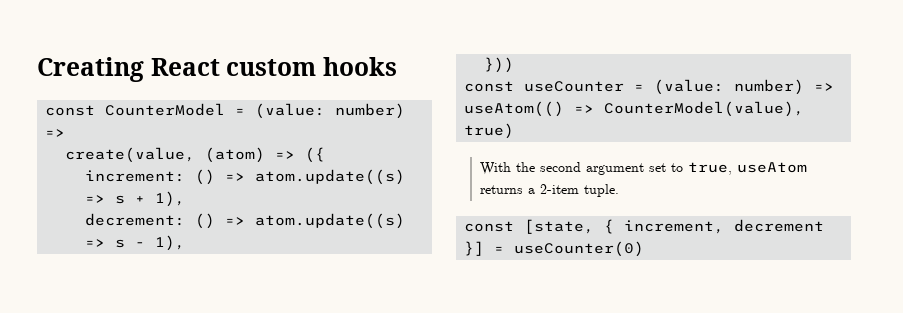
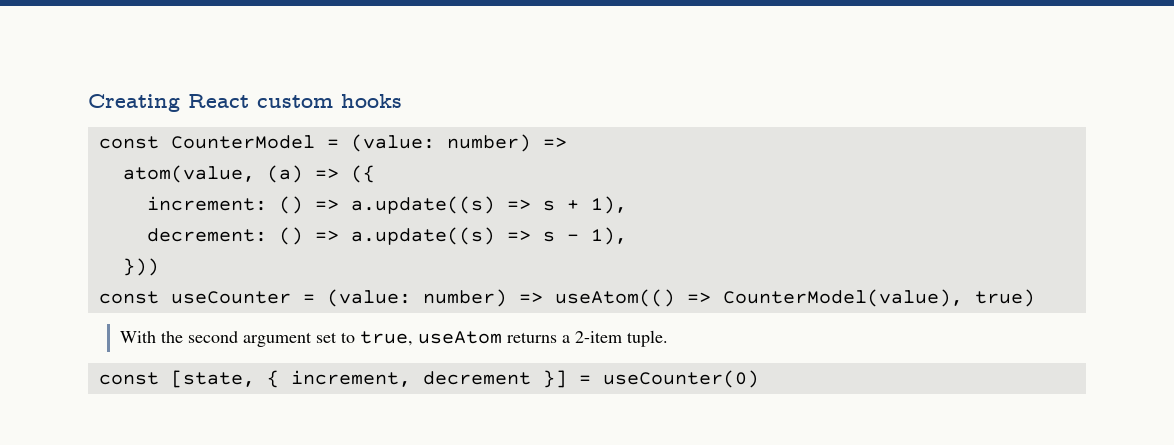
- create(value, (atom) => ({
+ atom(value, (a) => ({
- increment: () => atom.update((s) => s + 1),
+ increment: () => a.update((s) => s + 1),
- decrement: () => atom.update((s) => s - 1),
+ decrement: () => a.update((s) => s - 1),

